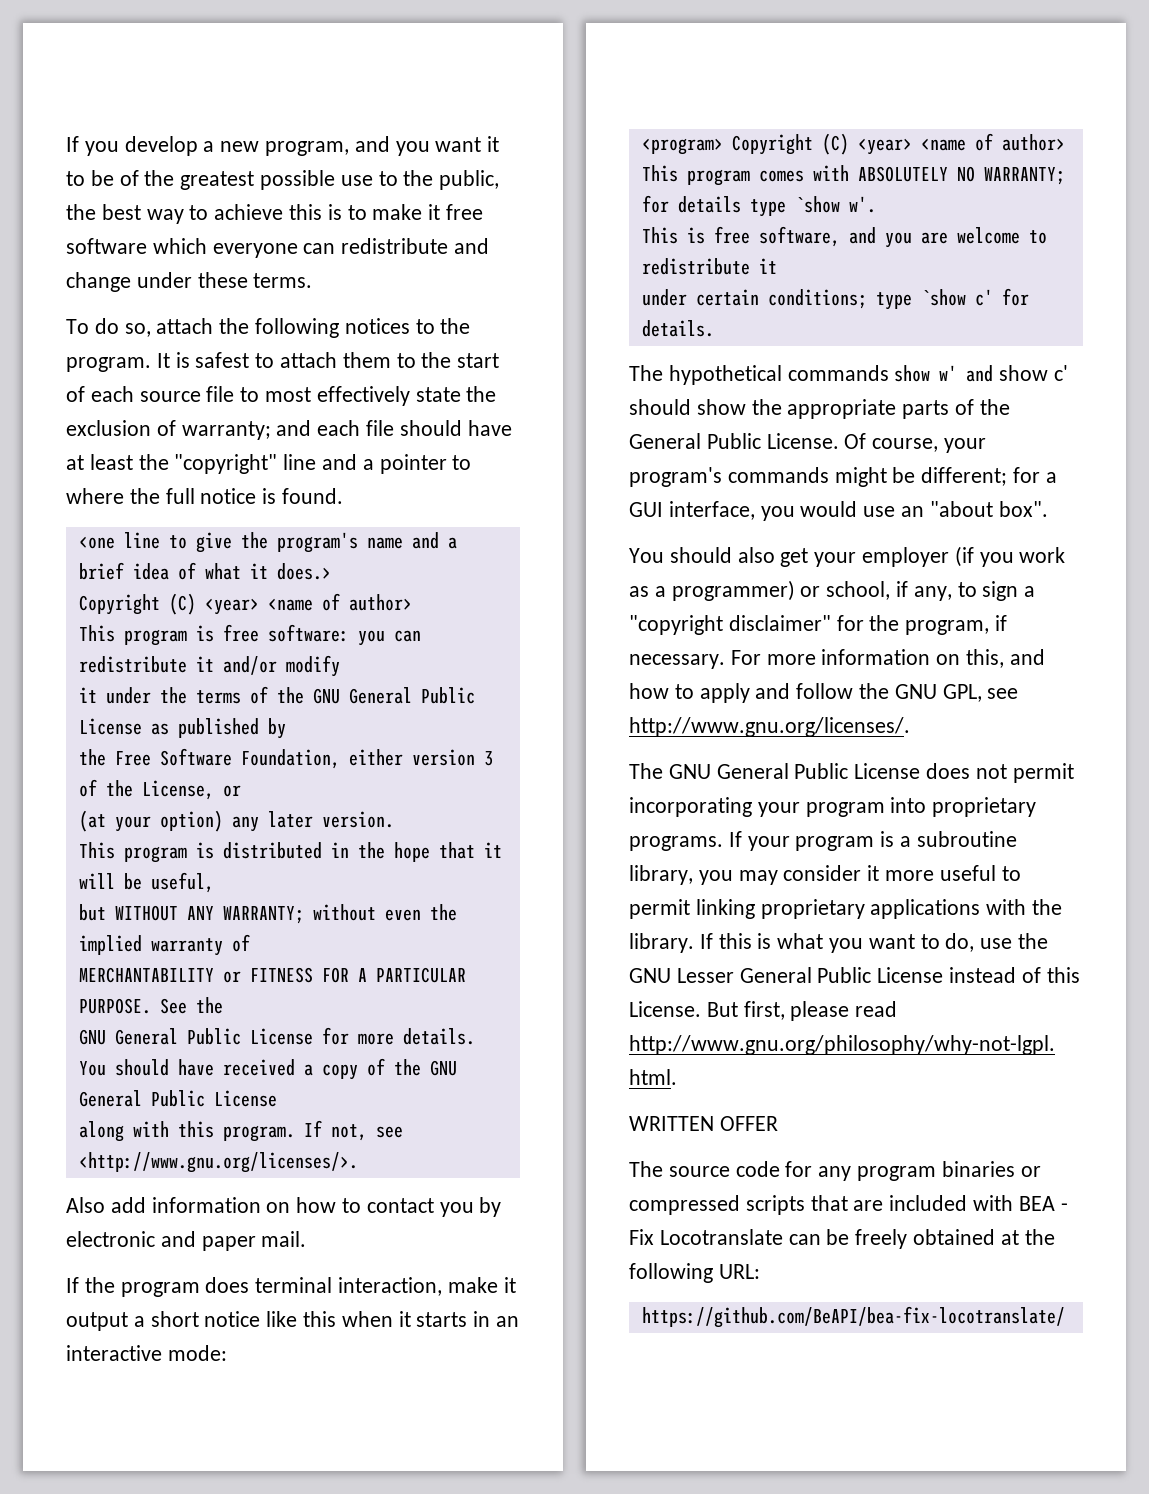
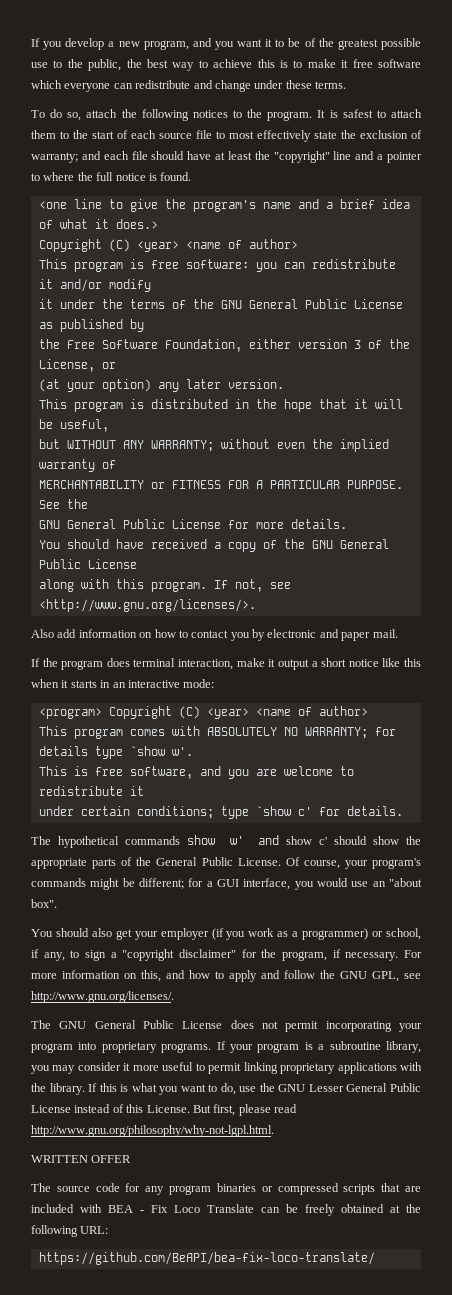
- The source code for any program binaries or compressed scripts that are included with BEA - Fix Locotranslate can be freely obtained at the following URL:
+ The source code for any program binaries or compressed scripts that are included with BEA - Fix Loco Translate can be freely obtained at the following URL:
- https://github.com/BeAPI/bea-fix-locotranslate/
+ https://github.com/BeAPI/bea-fix-loco-translate/

